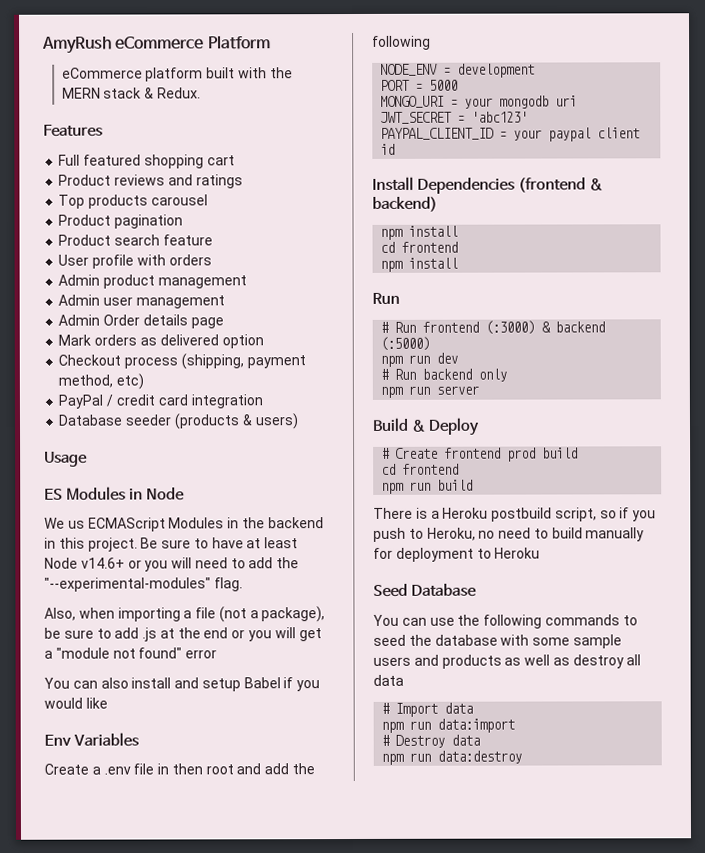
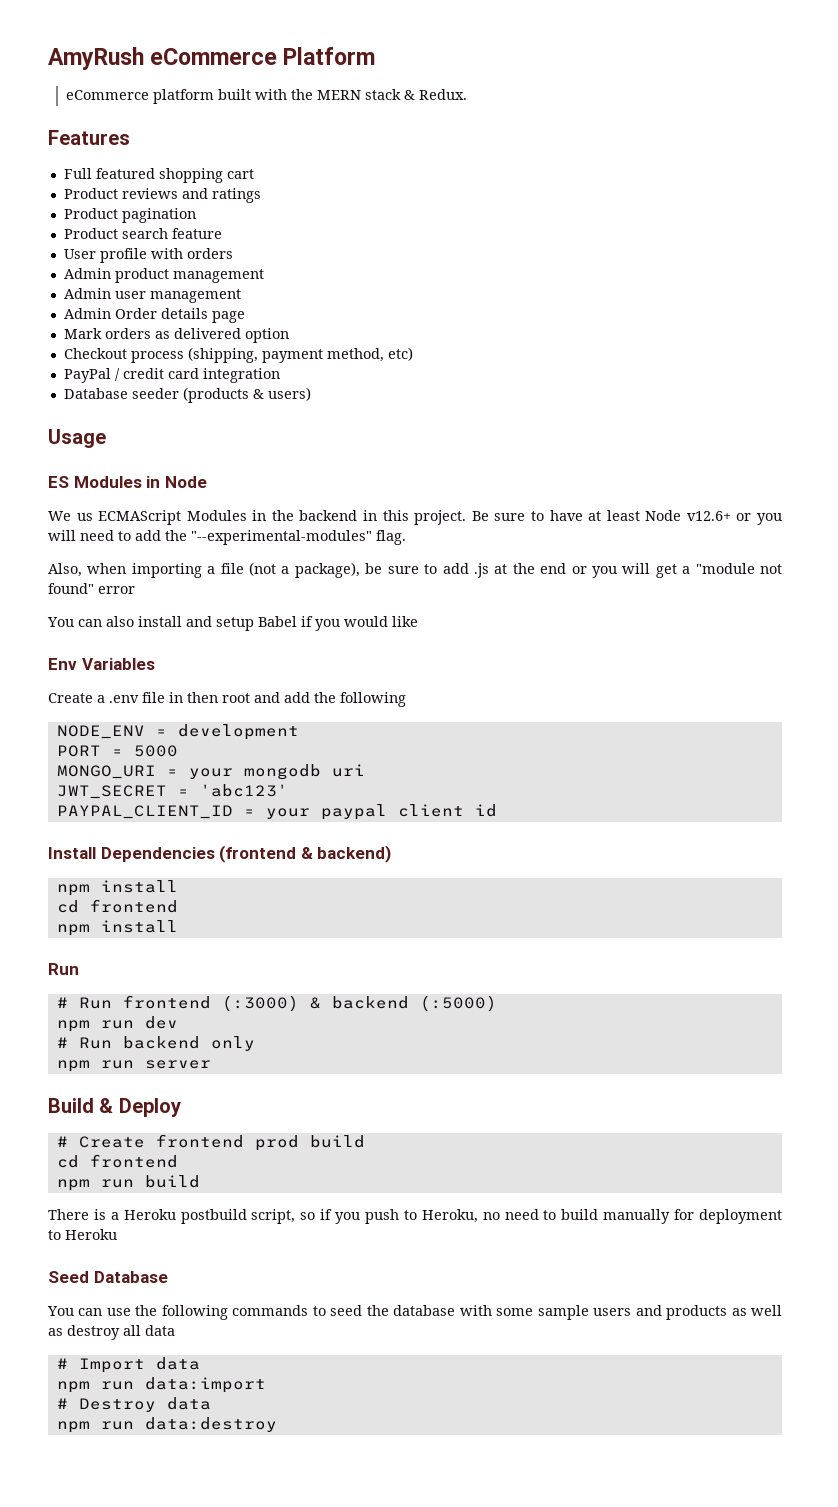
- Top products carousel
- Be sure to have at least Node v14.6+ or you will need to add the "--experimental-modules" flag.
+ Be sure to have at least Node v12.6+ or you will need to add the "--experimental-modules" flag.

